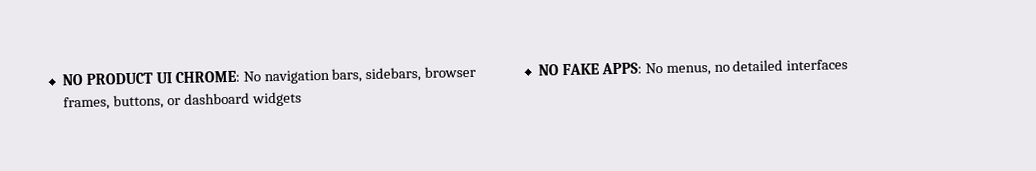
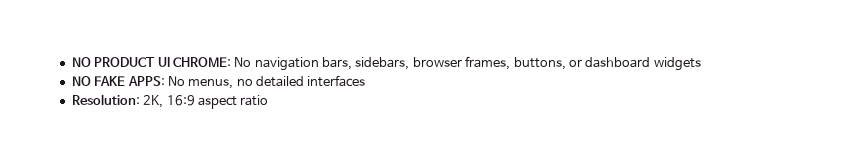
+ Resolution: 2K, 16:9 aspect ratio

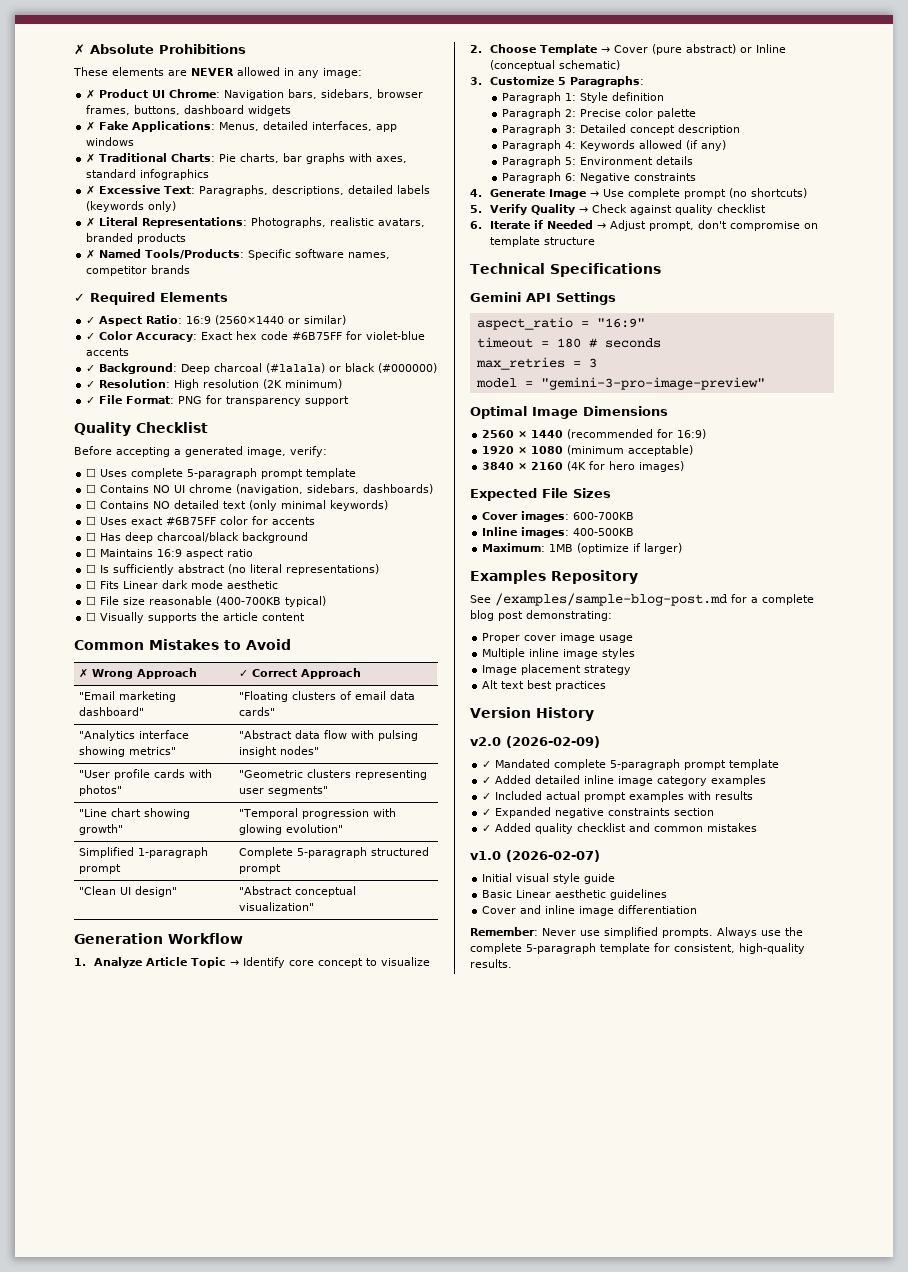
- NO PRODUCT UI CHROME: No navigation bars, sidebars, browser frames, buttons, or dashboard widgets
+ ✗ Absolute Prohibitions
+ These elements are NEVER allowed in any image:
+ ✗ Product UI Chrome: Navigation bars, sidebars, browser frames, buttons, dashboard widgets
- NO FAKE APPS: No menus, no detailed interfaces
- Resolution: 2K, 16:9 aspect ratio
+ ✗ Fake Applications: Menus, detailed interfaces, app windows
+ ✗ Traditional Charts: Pie charts, bar graphs with axes, standard infographics
+ ✗ Excessive Text: Paragraphs, descriptions, detailed labels (keywords only)
+ ✗ Literal Representations: Photographs, realistic avatars, branded products
+ ✗ Named Tools/Products: Specific software names, competitor brands
+ ✓ Required Elements
+ ✓ Aspect Ratio: 16:9 (2560×1440 or similar)
+ ✓ Color Accuracy: Exact hex code #6B75FF for violet-blue accents
+ ✓ Background: Deep charcoal (#1a1a1a) or black (#000000)
+ ✓ Resolution: High resolution (2K minimum)
+ ✓ File Format: PNG for transparency support
+ Quality Checklist
+ Before accepting a generated image, verify:
+ ☐ Uses complete 5-paragraph prompt template
+ ☐ Contains NO UI chrome (navigation, sidebars, dashboards)
+ ☐ Contains NO detailed text (only minimal keywords)
+ ☐ Uses exact #6B75FF color for accents
+ ☐ Has deep charcoal/black background
+ ☐ Maintains 16:9 aspect ratio
+ ☐ Is sufficiently abstract (no literal representations)
+ ☐ Fits Linear dark mode aesthetic
+ ☐ File size reasonable (400-700KB typical)
+ ☐ Visually supports the article content
+ Common Mistakes to Avoid
+ ✗ Wrong Approach | ✓ Correct Approach
+ "Email marketing dashboard" | "Floating clusters of email data cards"
+ "Analytics interface showing metrics" | "Abstract data flow with pulsing insight nodes"
+ "User profile cards with photos" | "Geometric clusters representing user segments"
+ "Line chart showing growth" | "Temporal progression with glowing evolution"
+ Simplified 1-paragraph prompt | Complete 5-paragraph structured prompt
+ "Clean UI design" | "Abstract conceptual visualization"
+ Generation Workflow
+ 1. Analyze Article Topic → Identify core concept to visualize
+ 2. Choose Template → Cover (pure abstract) or Inline (conceptual schematic)
+ 3. Customize 5 Paragraphs:
+ Paragraph 1: Style definition
+ Paragraph 2: Precise color palette
+ Paragraph 3: Detailed concept description
+ Paragraph 4: Keywords allowed (if any)
+ Paragraph 5: Environment details
+ Paragraph 6: Negative constraints
+ 4. Generate Image → Use complete prompt (no shortcuts)
+ 5. Verify Quality → Check against quality checklist
+ 6. Iterate if Needed → Adjust prompt, don't compromise on template structure
+ Technical Specifications
+ Gemini API Settings
+ aspect_ratio = "16:9"
+ timeout = 180 # seconds
+ max_retries = 3
+ model = "gemini-3-pro-image-preview"
+ Optimal Image Dimensions
+ 2560 × 1440 (recommended for 16:9)
+ 1920 × 1080 (minimum acceptable)
+ 3840 × 2160 (4K for hero images)
+ Expected File Sizes
+ Cover images: 600-700KB
+ Inline images: 400-500KB
+ Maximum: 1MB (optimize if larger)
+ Examples Repository
+ See /examples/sample-blog-post.md for a complete blog post demonstrating:
+ Proper cover image usage
+ Multiple inline image styles
+ Image placement strategy
+ Alt text best practices
+ Version History
+ v2.0 (2026-02-09)
+ ✓ Mandated complete 5-paragraph prompt template
+ ✓ Added detailed inline image category examples
+ ✓ Included actual prompt examples with results
+ ✓ Expanded negative constraints section
+ ✓ Added quality checklist and common mistakes
+ v1.0 (2026-02-07)
+ Initial visual style guide
+ Basic Linear aesthetic guidelines
+ Cover and inline image differentiation
+ Remember: Never use simplified prompts. Always use the complete 5-paragraph template for consistent, high-quality results.

